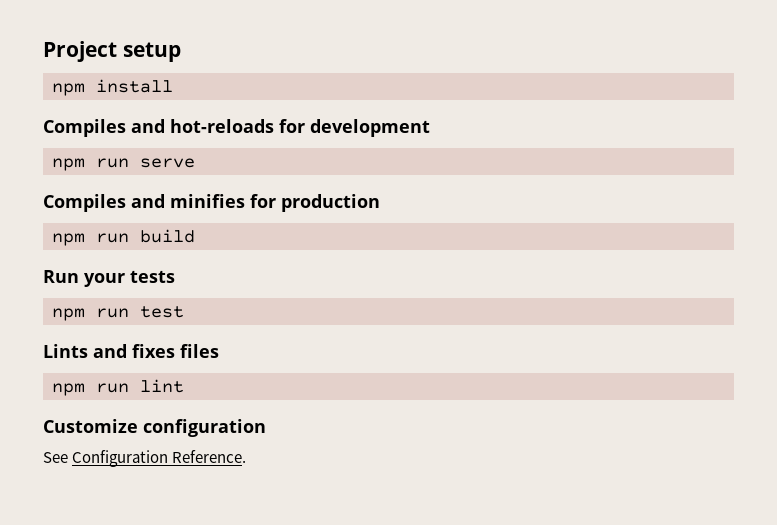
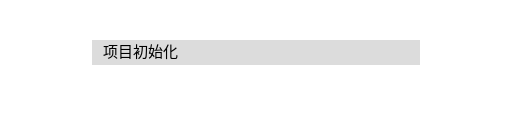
- Project setup
- npm install
- Compiles and hot-reloads for development
- npm run serve
- Compiles and minifies for production
- npm run build
- Run your tests
- npm run test
- Lints and fixes files
- npm run lint
- Customize configuration
- See Configuration Reference.
+ 项目初始化

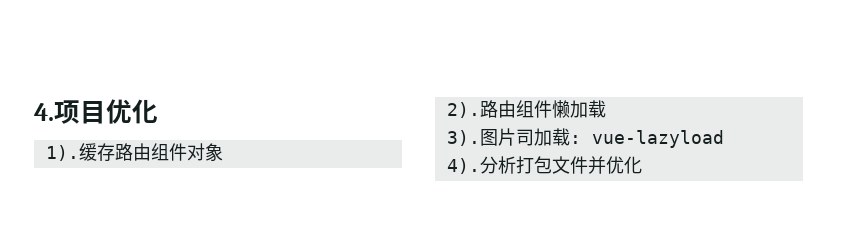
- 项目初始化
+ 4.项目优化
+ 1).缓存路由组件对象
+ 2).路由组件懒加载
+ 3).图片司加载: vue-lazyload
+ 4).分析打包文件并优化

